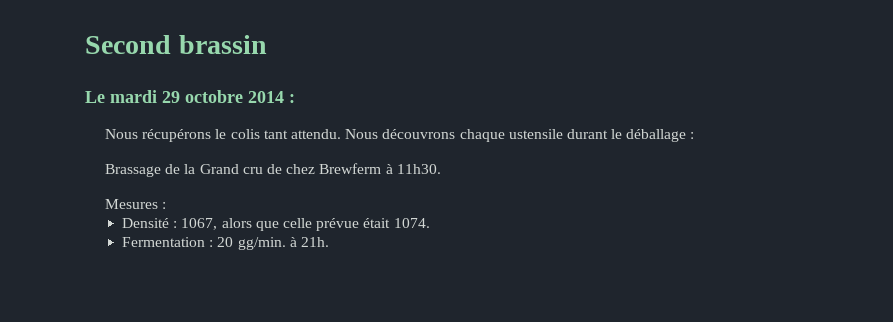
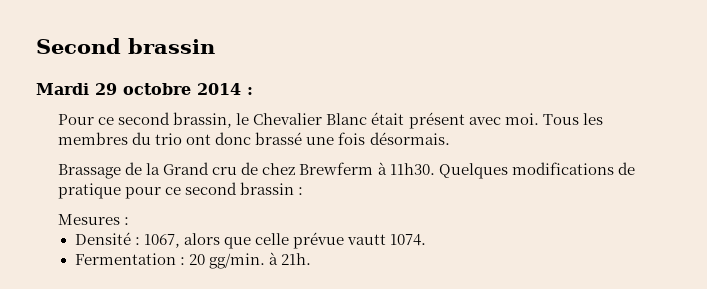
- Le mardi 29 octobre 2014 :
+ Mardi 29 octobre 2014 :
- Nous récupérons le colis tant attendu. Nous découvrons chaque ustensile durant le déballage :
+ Pour ce second brassin, le Chevalier Blanc était présent avec moi. Tous les membres du trio ont donc brassé une fois désormais.
+ Quelques modifications de pratique pour ce second brassin :
- Densité : 1067, alors que celle prévue était 1074.
+ Densité : 1067, alors que celle prévue vautt 1074.

